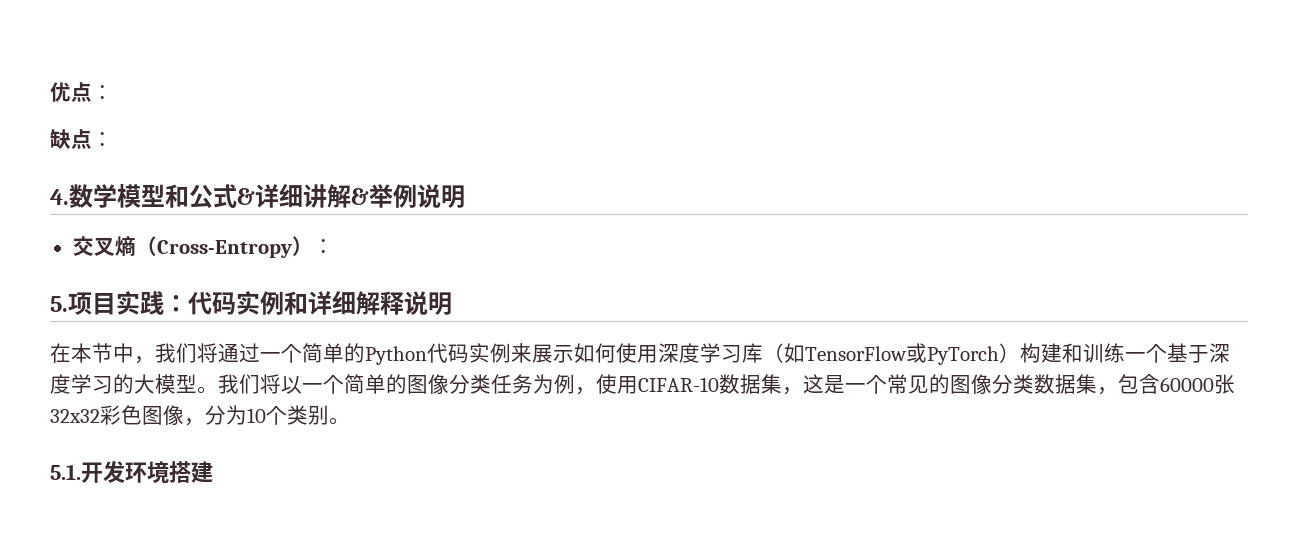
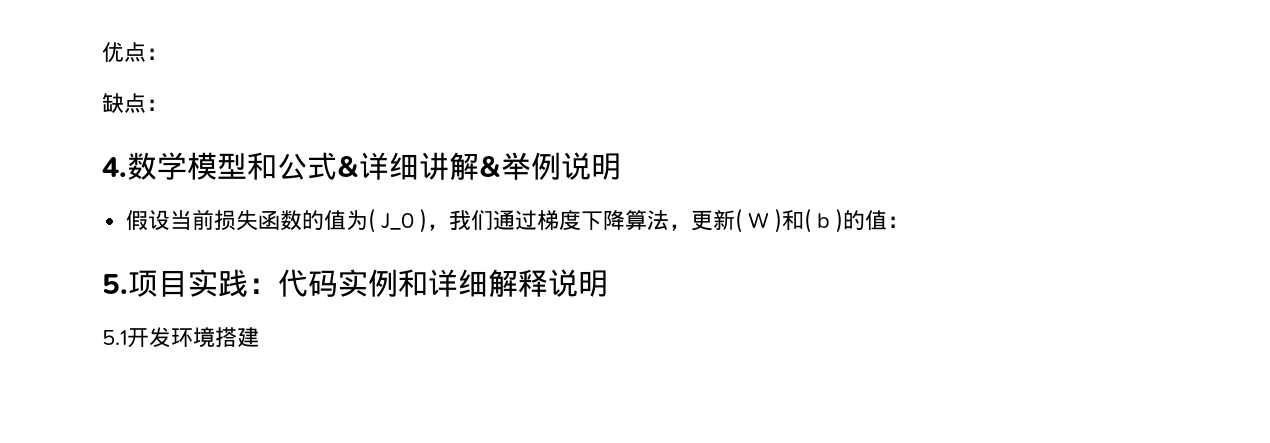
- 交叉熵（Cross-Entropy）：
+ 假设当前损失函数的值为( J_0 )，我们通过梯度下降算法，更新( W )和( b )的值：
- 在本节中，我们将通过一个简单的Python代码实例来展示如何使用深度学习库（如TensorFlow或PyTorch）构建和训练一个基于深度学习的大模型。我们将以一个简单的图像分类任务为例，使用CIFAR-10数据集，这是一个常见的图像分类数据集，包含60000张32x32彩色图像，分为10个类别。
- 5.1.开发环境搭建
+ 5.1开发环境搭建

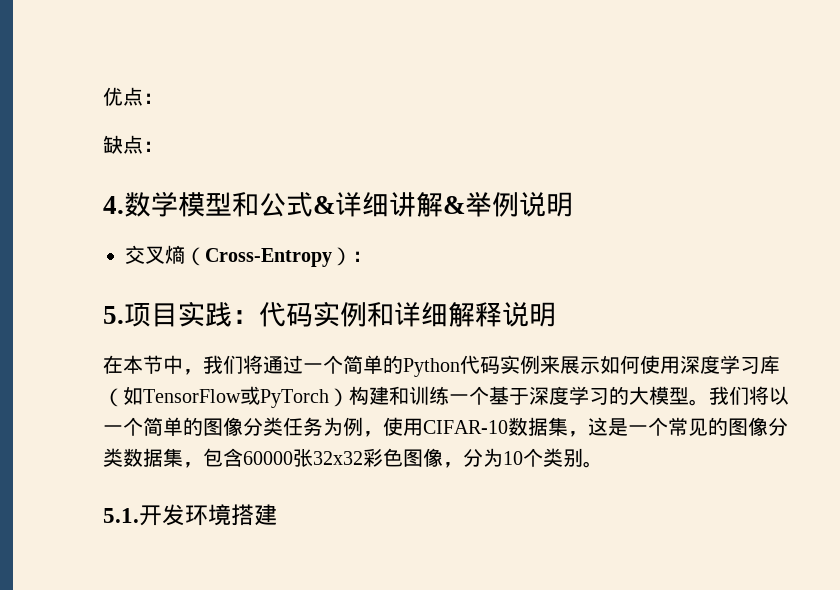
- 假设当前损失函数的值为( J_0 )，我们通过梯度下降算法，更新( W )和( b )的值：
+ 交叉熵（Cross-Entropy）：
- 5.1开发环境搭建
+ 在本节中，我们将通过一个简单的Python代码实例来展示如何使用深度学习库（如TensorFlow或PyTorch）构建和训练一个基于深度学习的大模型。我们将以一个简单的图像分类任务为例，使用CIFAR-10数据集，这是一个常见的图像分类数据集，包含60000张32x32彩色图像，分为10个类别。
+ 5.1.开发环境搭建

